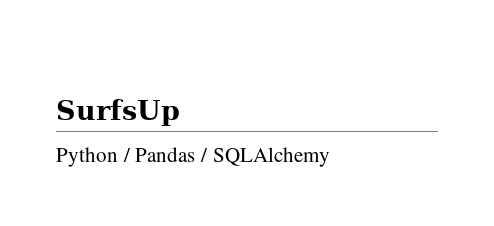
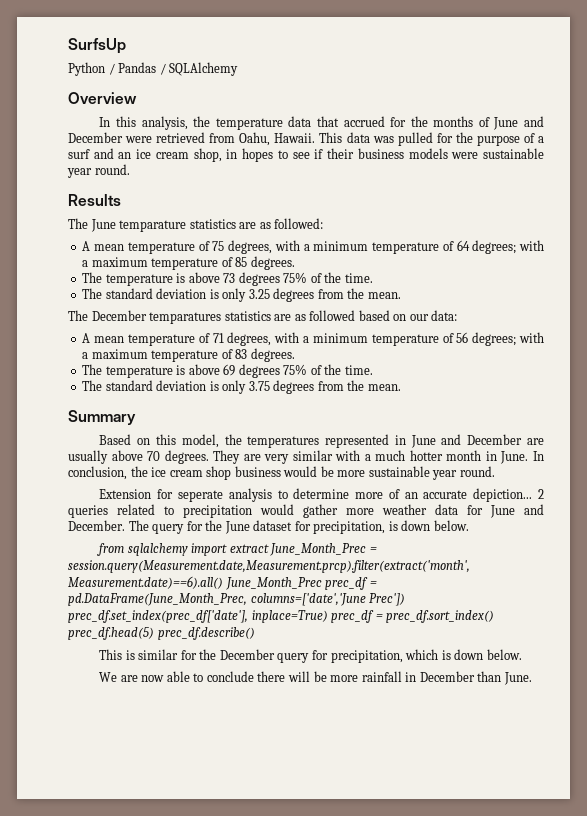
+ Overview
+ In this analysis, the temperature data that accrued for the months of June and December were retrieved from Oahu, Hawaii. This data was pulled for the purpose of a surf and an ice cream shop, in hopes to see if their business models were sustainable year round.
+ Results
+ The June temparature statistics are as followed:
+ A mean temperature of 75 degrees, with a minimum temperature of 64 degrees; with a maximum temperature of 85 degrees.
+ The temperature is above 73 degrees 75% of the time.
+ The standard deviation is only 3.25 degrees from the mean.
+ The December temparatures statistics are as followed based on our data:
+ A mean temperature of 71 degrees, with a minimum temperature of 56 degrees; with a maximum temperature of 83 degrees.
+ The temperature is above 69 degrees 75% of the time.
+ The standard deviation is only 3.75 degrees from the mean.
+ Summary
+ Based on this model, the temperatures represented in June and December are usually above 70 degrees. They are very similar with a much hotter month in June. In conclusion, the ice cream shop business would be more sustainable year round.
+ Extension for seperate analysis to determine more of an accurate depiction... 2 queries related to precipitation would gather more weather data for June and December. The query for the June dataset for precipitation, is down below.
+ from sqlalchemy import extract June_Month_Prec = session.query(Measurement.date,Measurement.prcp).filter(extract('month', Measurement.date)==6).all() June_Month_Prec prec_df = pd.DataFrame(June_Month_Prec, columns=['date','June Prec']) prec_df.set_index(prec_df['date'], inplace=True) prec_df = prec_df.sort_index() prec_df.head(5) prec_df.describe()
+ This is similar for the December query for precipitation, which is down below.
+ We are now able to conclude there will be more rainfall in December than June.

